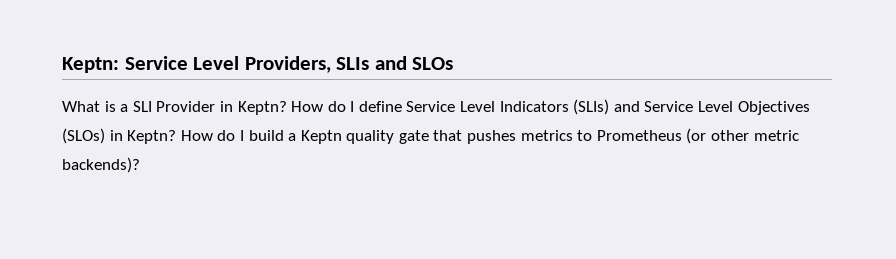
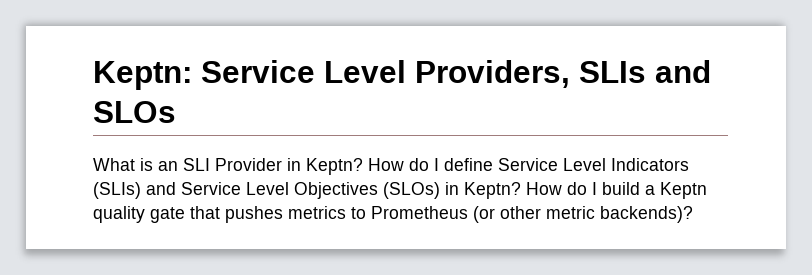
- What is a SLI Provider in Keptn?
+ What is an SLI Provider in Keptn?

